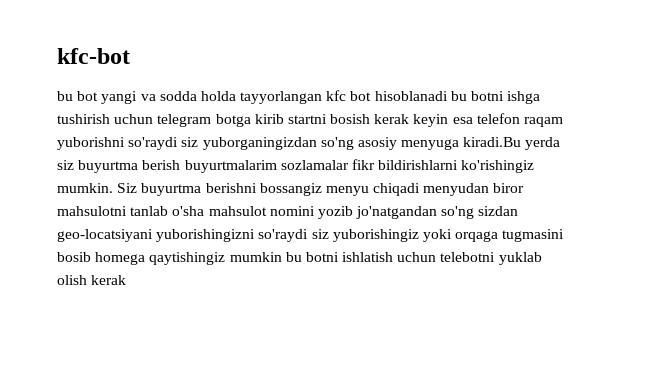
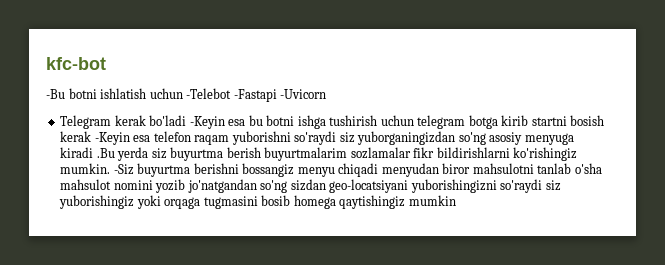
- bu bot yangi va sodda holda tayyorlangan kfc bot hisoblanadi bu botni ishga tushirish uchun telegram botga kirib startni bosish kerak keyin esa telefon raqam yuborishni so'raydi siz yuborganingizdan so'ng asosiy menyuga kiradi.Bu yerda siz buyurtma berish buyurtmalarim sozlamalar fikr bildirishlarni ko'rishingiz mumkin.
+ -Bu botni ishlatish uchun -Telebot -Fastapi -Uvicorn
+ Telegram kerak bo'ladi -Keyin esa bu botni ishga tushirish uchun telegram botga kirib startni bosish kerak -Keyin esa telefon raqam yuborishni so'raydi siz yuborganingizdan so'ng asosiy menyuga kiradi .Bu yerda siz buyurtma berish buyurtmalarim sozlamalar fikr bildirishlarni ko'rishingiz mumkin.
- Siz buyurtma berishni bossangiz menyu chiqadi menyudan biror mahsulotni tanlab o'sha mahsulot nomini yozib jo'natgandan so'ng sizdan geo-locatsiyani yuborishingizni so'raydi siz yuborishingiz yoki orqaga tugmasini bosib homega qaytishingiz mumkin bu botni ishlatish uchun telebotni yuklab olish kerak
+ -Siz buyurtma berishni bossangiz menyu chiqadi menyudan biror mahsulotni tanlab o'sha mahsulot nomini yozib jo'natgandan so'ng sizdan geo-locatsiyani yuborishingizni so'raydi siz yuborishingiz yoki orqaga tugmasini bosib homega qaytishingiz mumkin

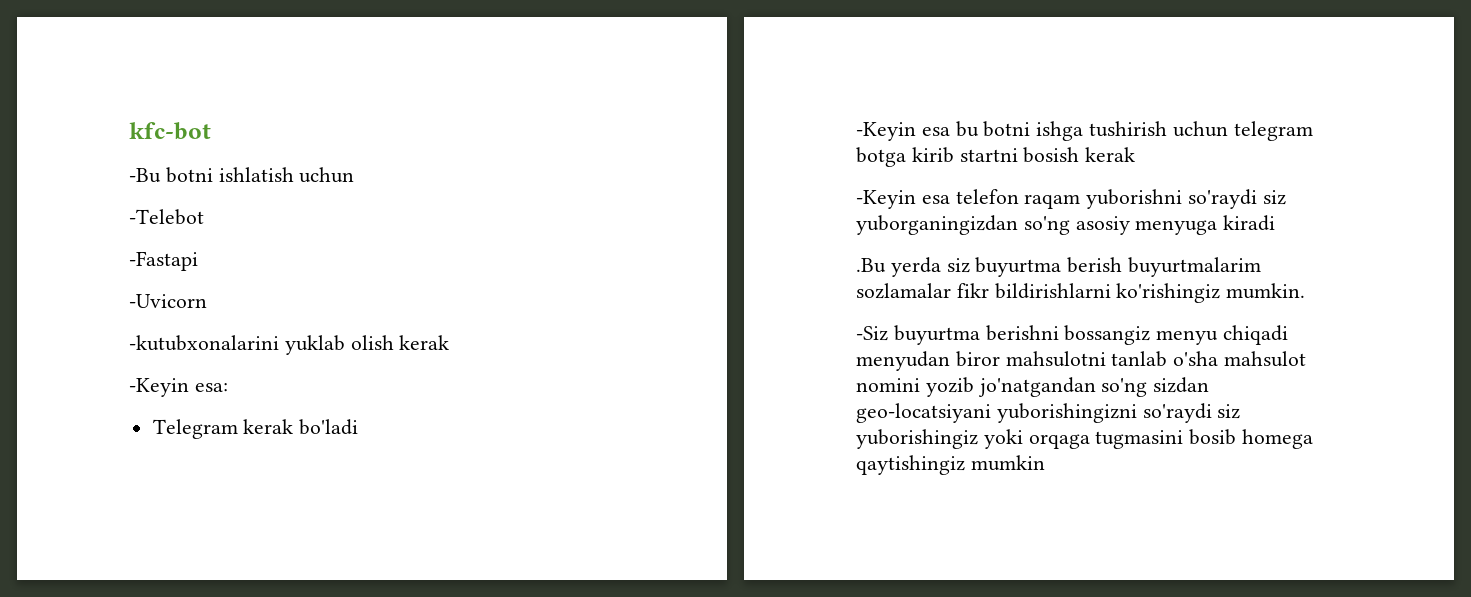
- -Bu botni ishlatish uchun -Telebot -Fastapi -Uvicorn
+ -Bu botni ishlatish uchun
+ -Telebot
+ -Fastapi
+ -Uvicorn
+ -kutubxonalarini yuklab olish kerak
+ -Keyin esa:
- Telegram kerak bo'ladi -Keyin esa bu botni ishga tushirish uchun telegram botga kirib startni bosish kerak -Keyin esa telefon raqam yuborishni so'raydi siz yuborganingizdan so'ng asosiy menyuga kiradi .Bu yerda siz buyurtma berish buyurtmalarim sozlamalar fikr bildirishlarni ko'rishingiz mumkin. -Siz buyurtma berishni bossangiz menyu chiqadi menyudan biror mahsulotni tanlab o'sha mahsulot nomini yozib jo'natgandan so'ng sizdan geo-locatsiyani yuborishingizni so'raydi siz yuborishingiz yoki orqaga tugmasini bosib homega qaytishingiz mumkin
+ Telegram kerak bo'ladi
+ -Keyin esa bu botni ishga tushirish uchun telegram botga kirib startni bosish kerak
+ -Keyin esa telefon raqam yuborishni so'raydi siz yuborganingizdan so'ng asosiy menyuga kiradi
+ .Bu yerda siz buyurtma berish buyurtmalarim sozlamalar fikr bildirishlarni ko'rishingiz mumkin.
+ -Siz buyurtma berishni bossangiz menyu chiqadi menyudan biror mahsulotni tanlab o'sha mahsulot nomini yozib jo'natgandan so'ng sizdan geo-locatsiyani yuborishingizni so'raydi siz yuborishingiz yoki orqaga tugmasini bosib homega qaytishingiz mumkin

